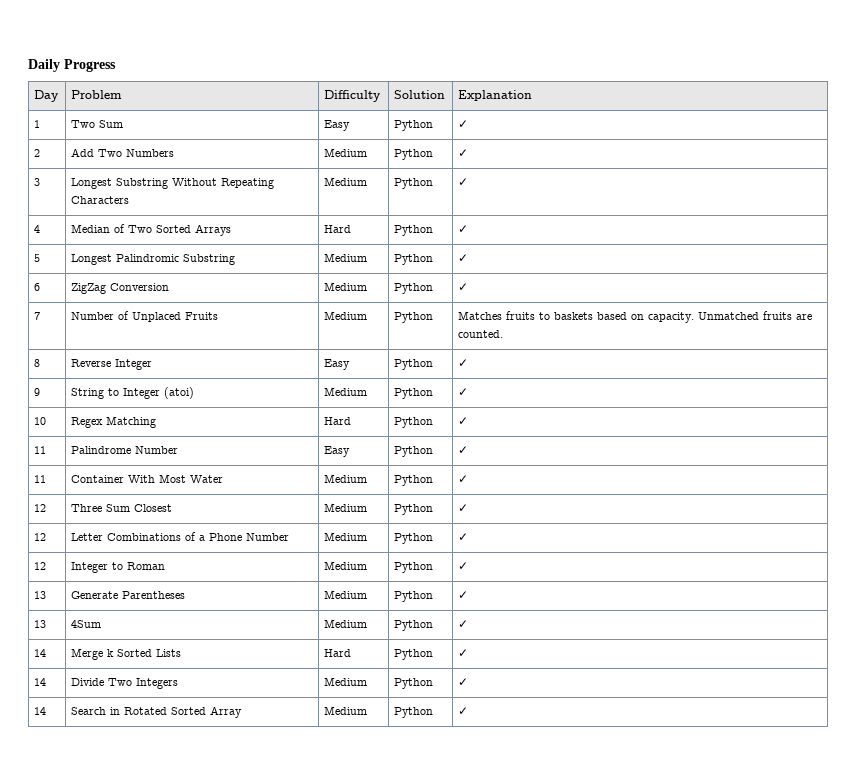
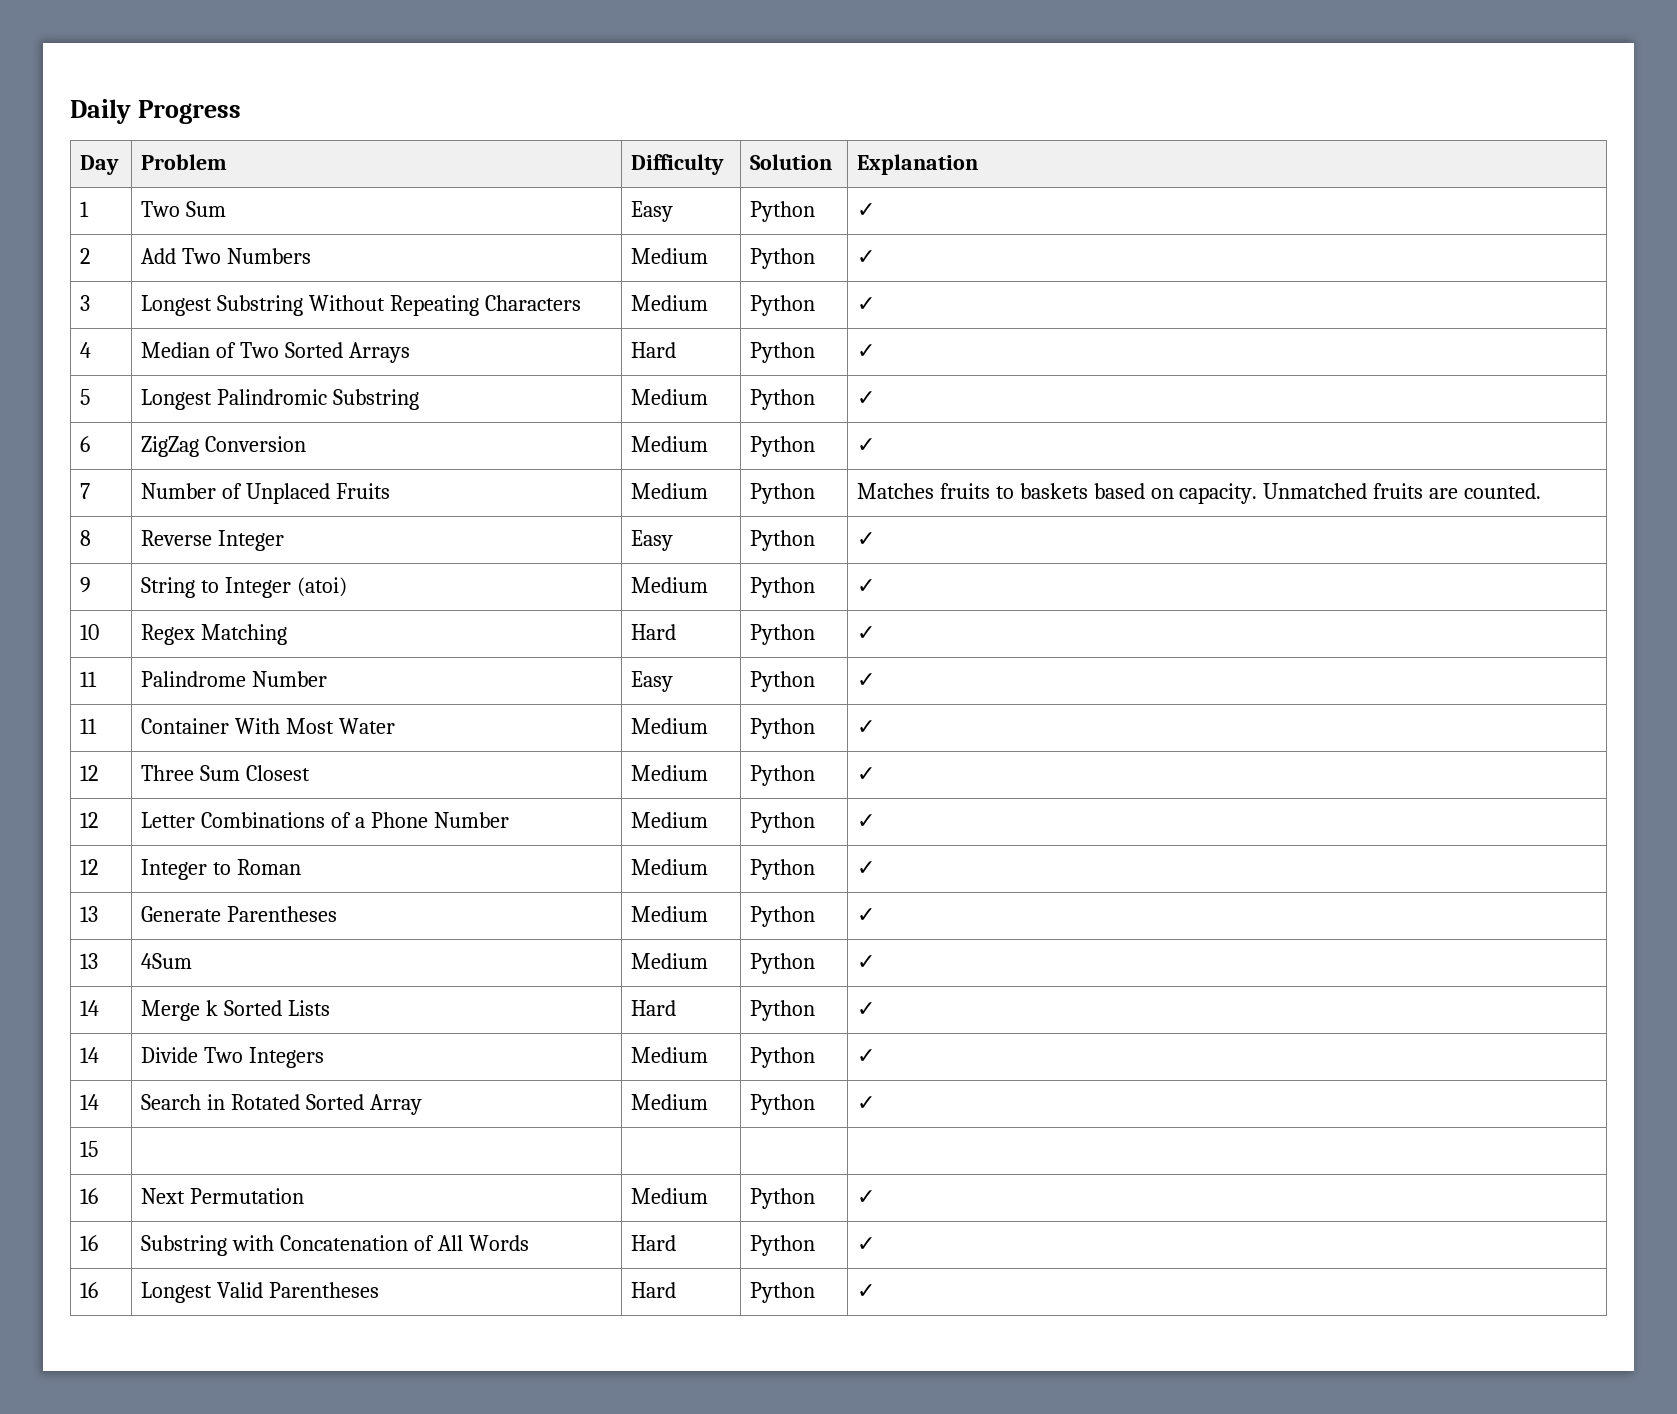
+ 15 | | | |
+ 16 | Next Permutation | Medium | Python | ✓
+ 16 | Substring with Concatenation of All Words | Hard | Python | ✓
+ 16 | Longest Valid Parentheses | Hard | Python | ✓

